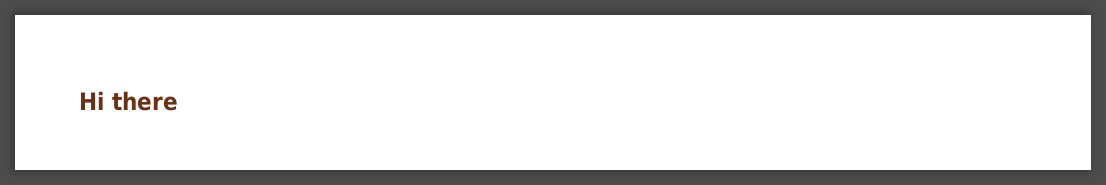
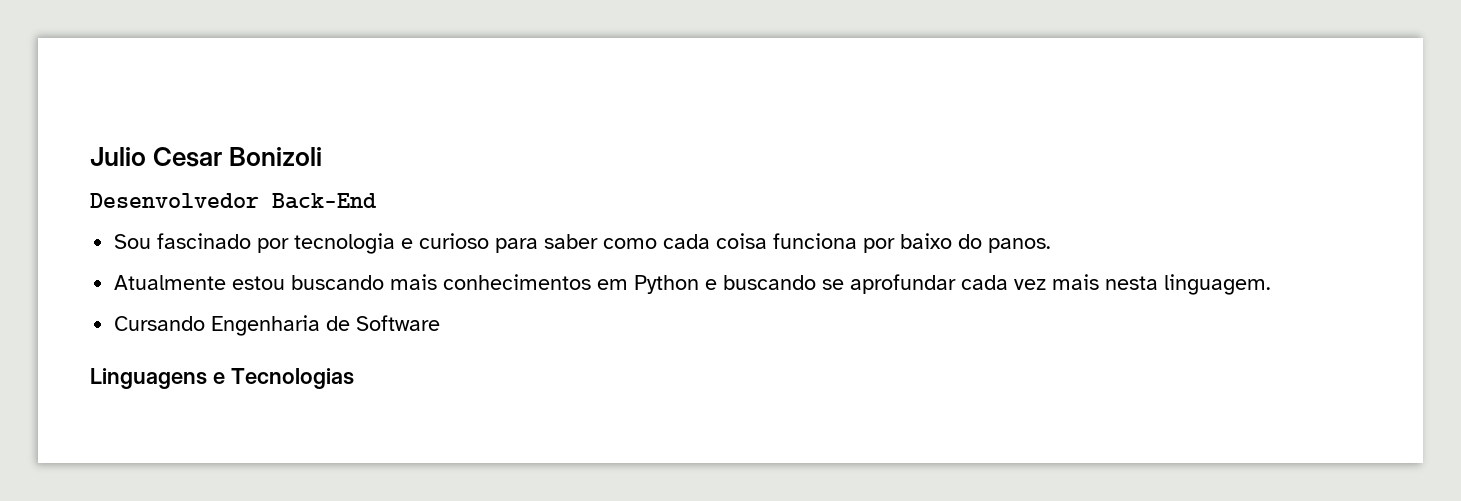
- Hi there
+ Julio Cesar Bonizoli
+ Desenvolvedor Back-End
+ Sou fascinado por tecnologia e curioso para saber como cada coisa funciona por baixo do panos.
+ Atualmente estou buscando mais conhecimentos em Python e buscando se aprofundar cada vez mais nesta linguagem.
+ Cursando Engenharia de Software
+ Linguagens e Tecnologias

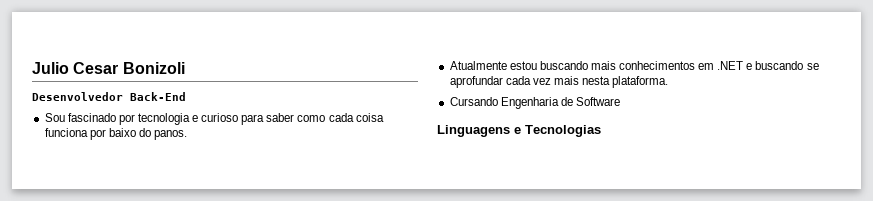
- Atualmente estou buscando mais conhecimentos em Python e buscando se aprofundar cada vez mais nesta linguagem.
+ Atualmente estou buscando mais conhecimentos em .NET e buscando se aprofundar cada vez mais nesta plataforma.

